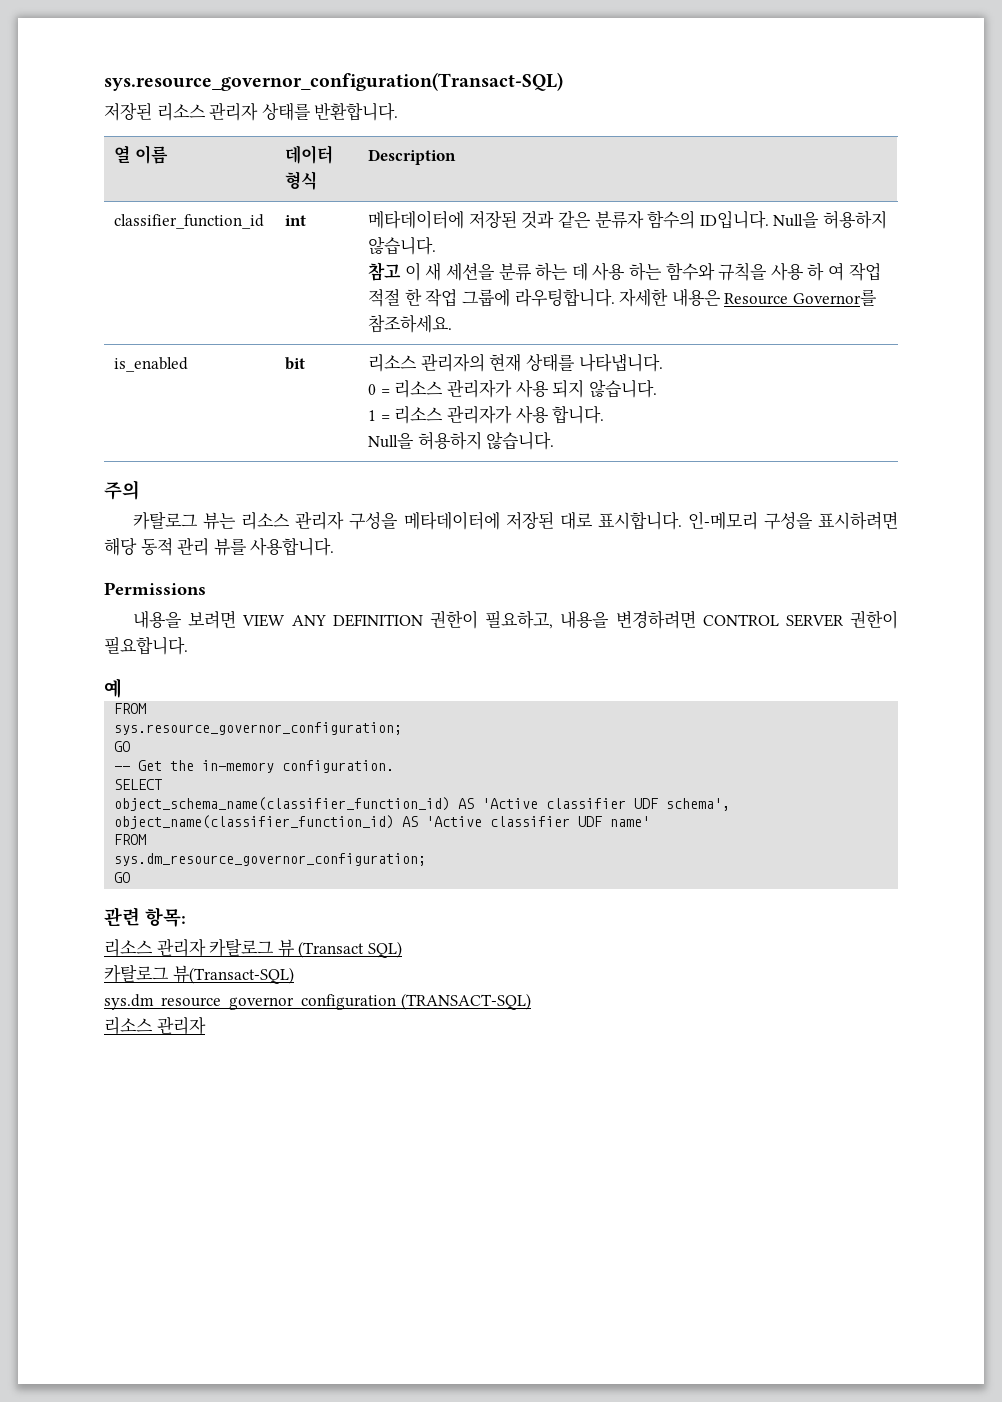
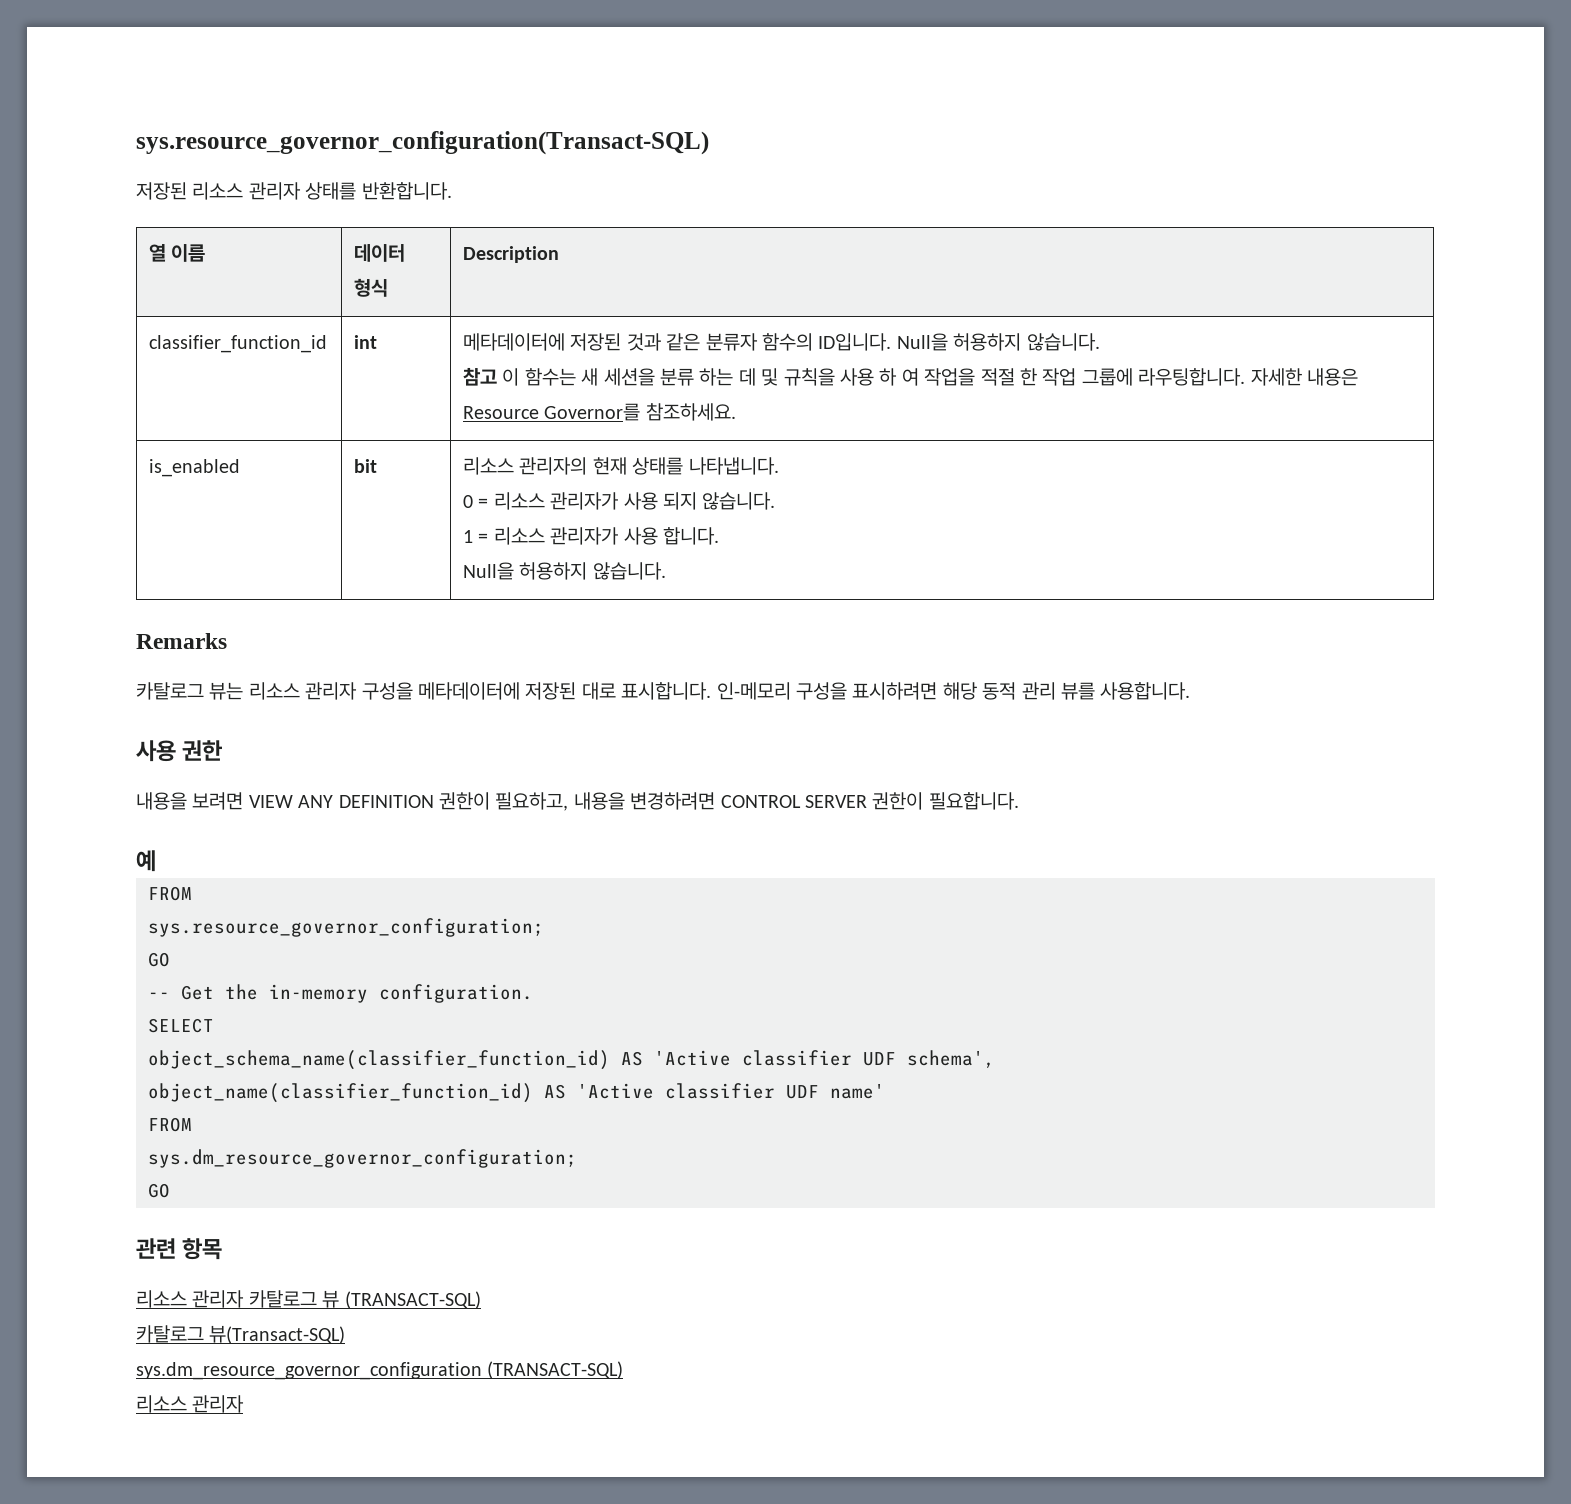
  classifier_function_id | int | 메타데이터에 저장된 것과 같은 분류자 함수의 ID입니다. Null을 허용하지 않습니다.
- 참고 이 새 세션을 분류 하는 데 사용 하는 함수와 규칙을 사용 하 여 작업 적절 한 작업 그룹에 라우팅합니다. 자세한 내용은 Resource Governor를 참조하세요.
+ 참고 이 함수는 새 세션을 분류 하는 데 및 규칙을 사용 하 여 작업을 적절 한 작업 그룹에 라우팅합니다. 자세한 내용은 Resource Governor를 참조하세요.
- 주의
+ Remarks
- Permissions
+ 사용 권한
- 관련 항목:
+ 관련 항목
- 리소스 관리자 카탈로그 뷰 (Transact SQL)
+ 리소스 관리자 카탈로그 뷰 (TRANSACT-SQL)

